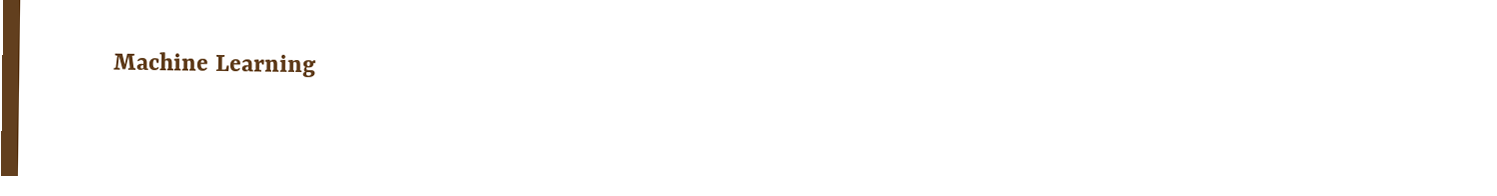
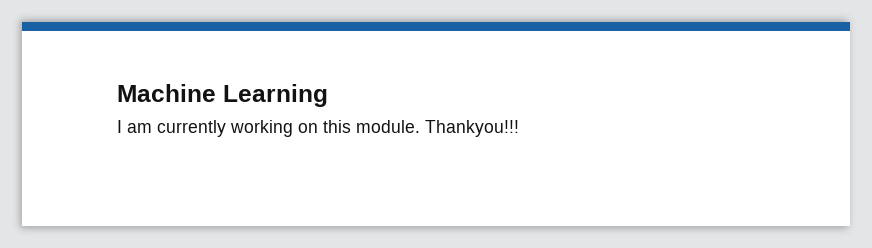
+ I am currently working on this module. Thankyou!!!

